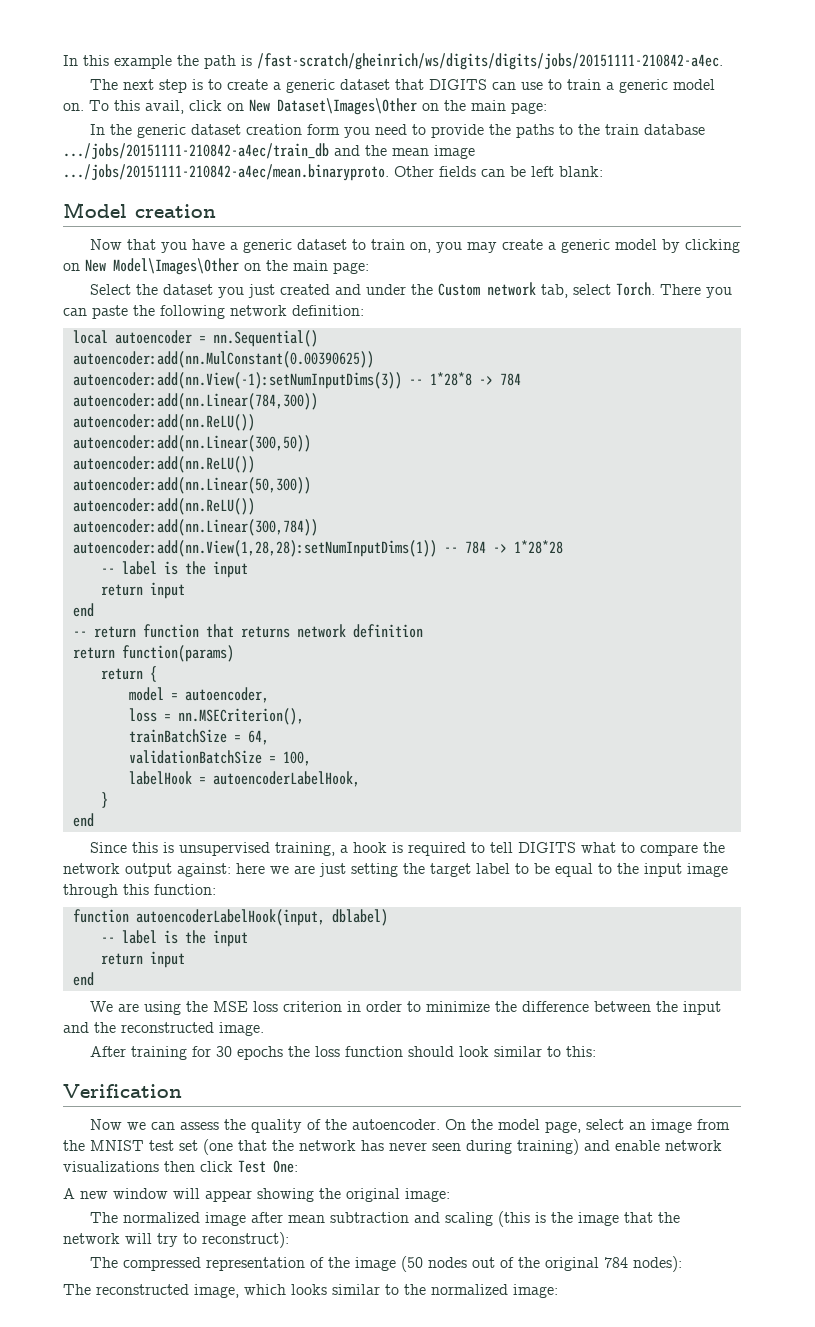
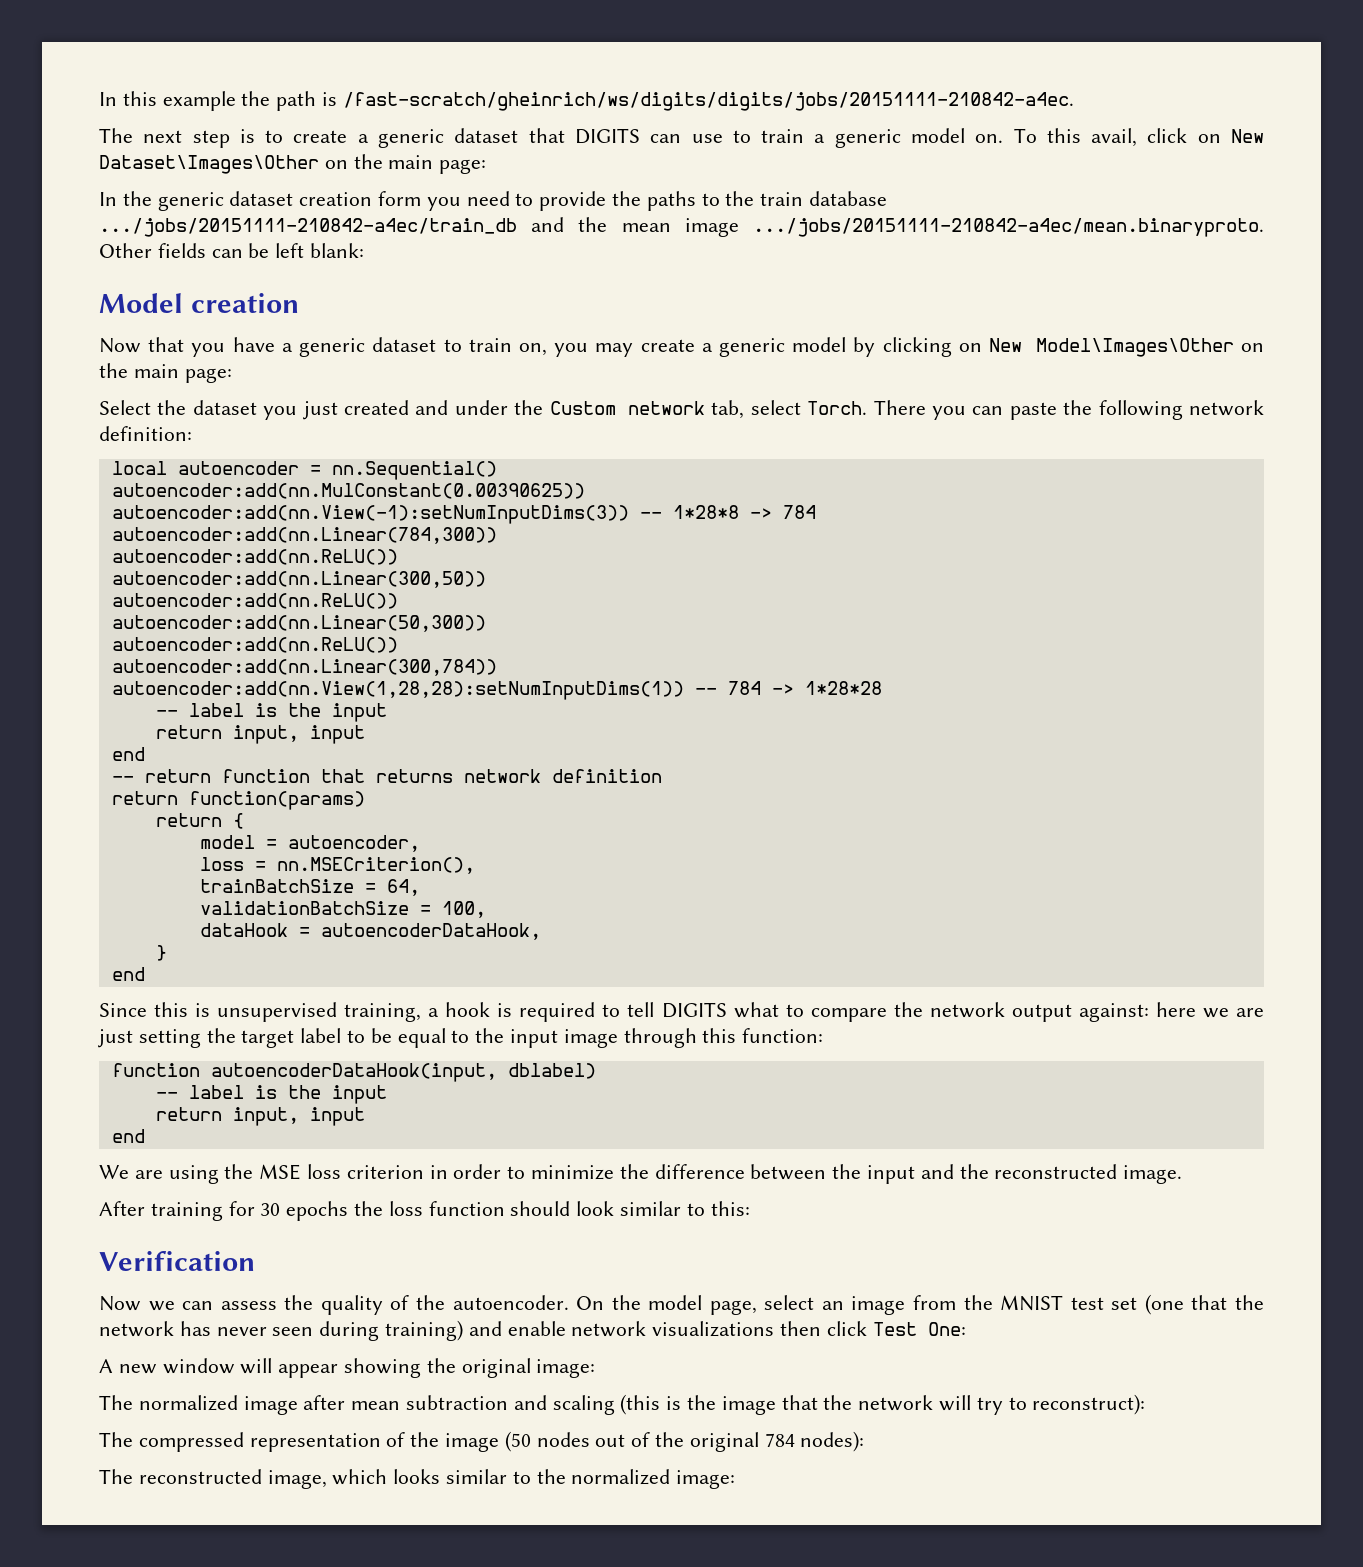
  autoencoder:add(nn.View(1,28,28):setNumInputDims(1)) -- 784 -> 1*28*28
  -- label is the input
- return input
+ return input, input
- labelHook = autoencoderLabelHook,
+ dataHook = autoencoderDataHook,
- function autoencoderLabelHook(input, dblabel)
+ function autoencoderDataHook(input, dblabel)
  -- label is the input
- return input
+ return input, input

